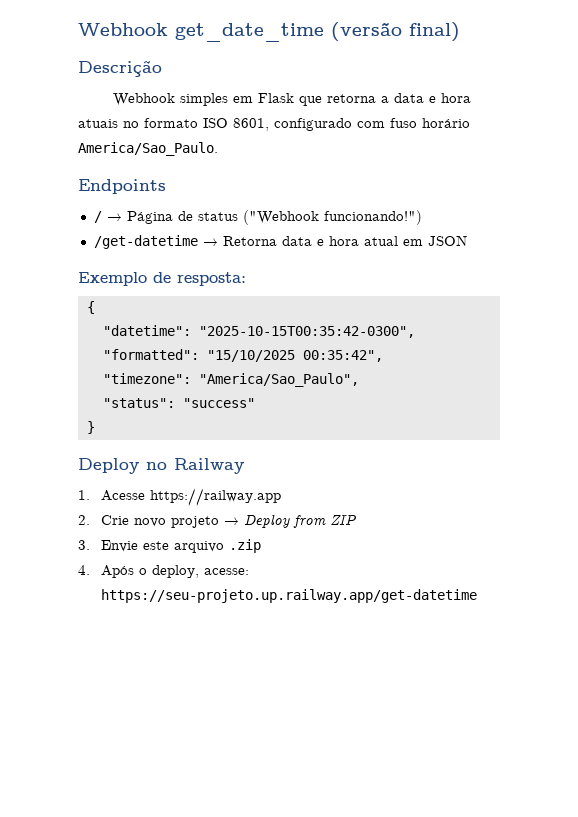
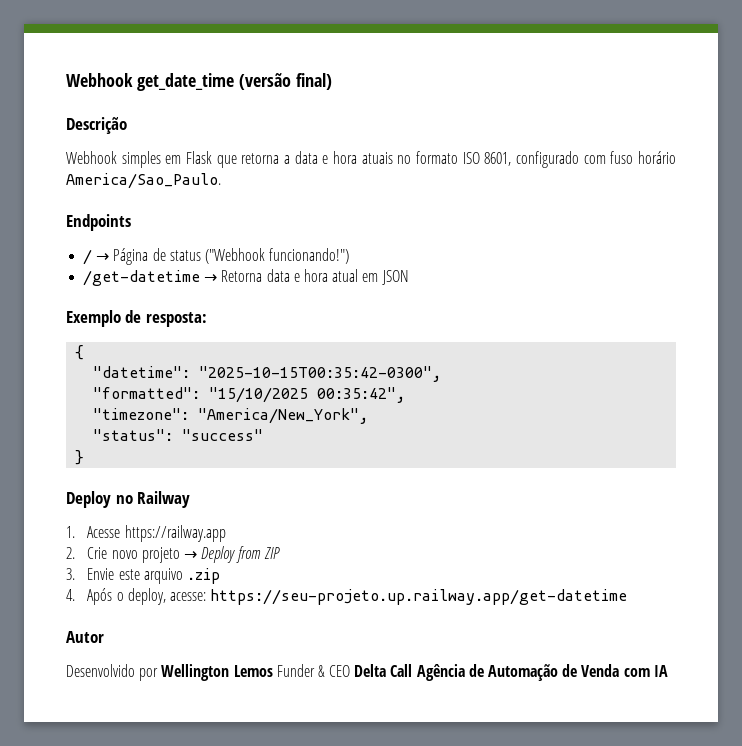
- "timezone": "America/Sao_Paulo",
+ "timezone": "America/New_York",
+ Autor
+ Desenvolvido por Wellington Lemos Funder & CEO Delta Call Agência de Automação de Venda com IA

